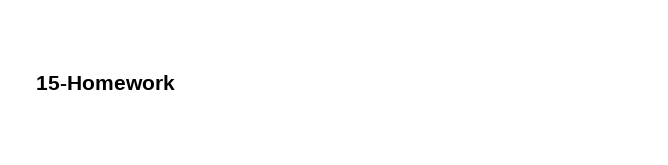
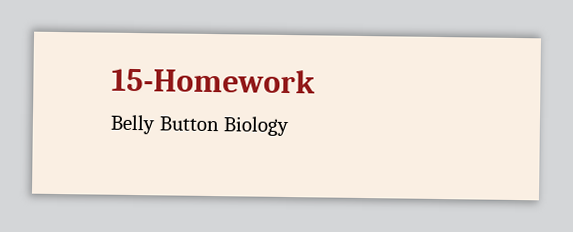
+ Belly Button Biology

